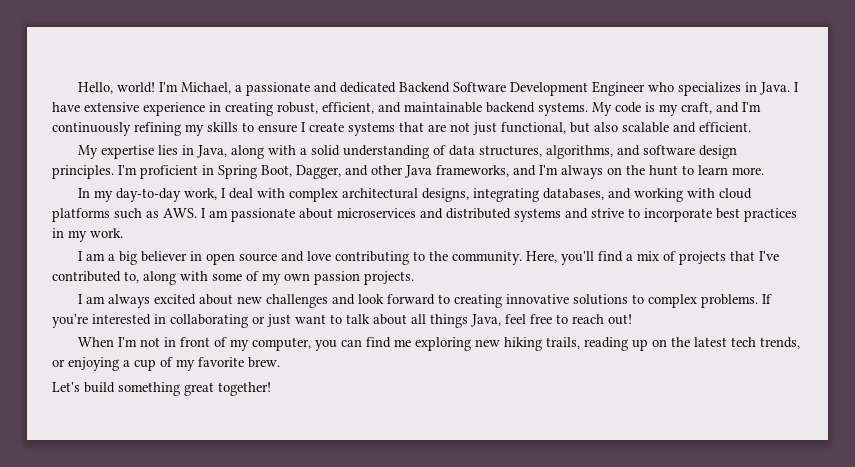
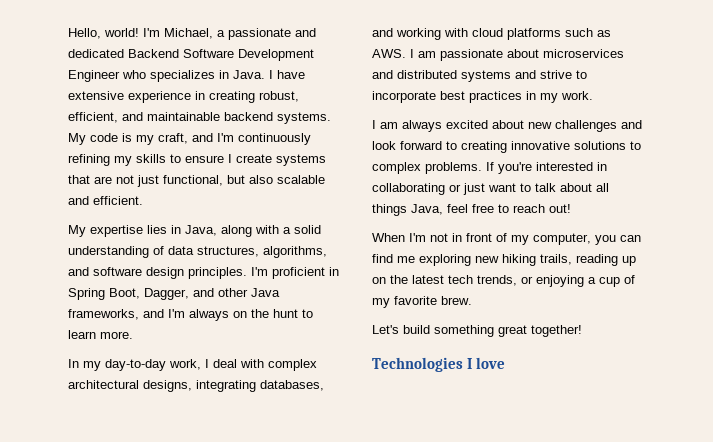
- I am a big believer in open source and love contributing to the community. Here, you'll find a mix of projects that I've contributed to, along with some of my own passion projects.
+ Technologies I love

